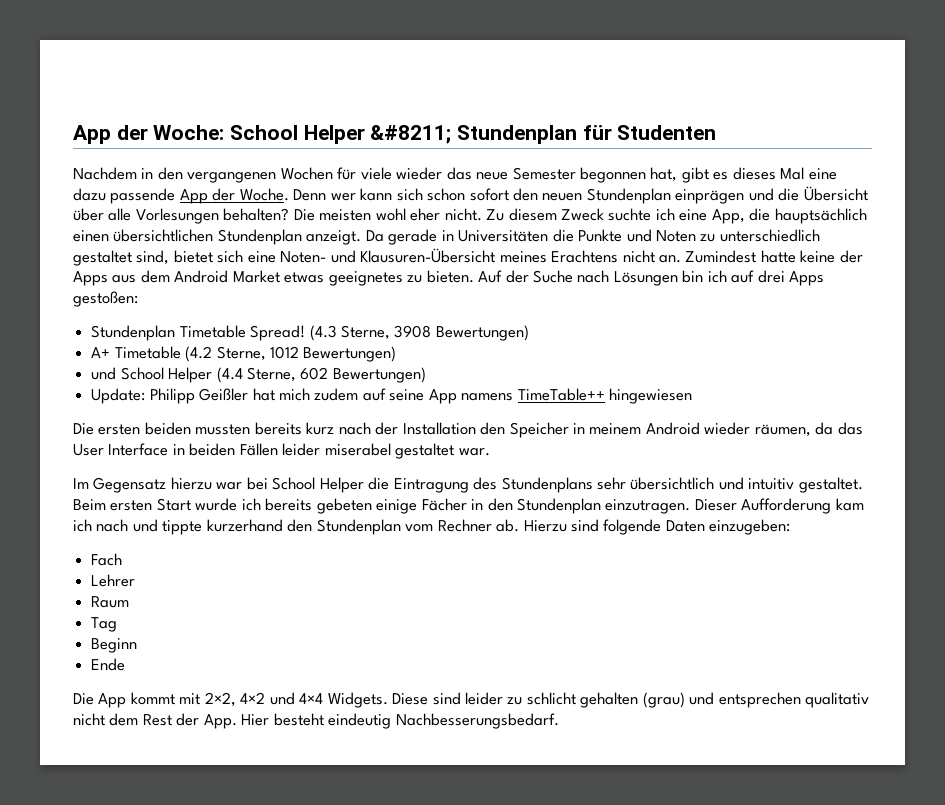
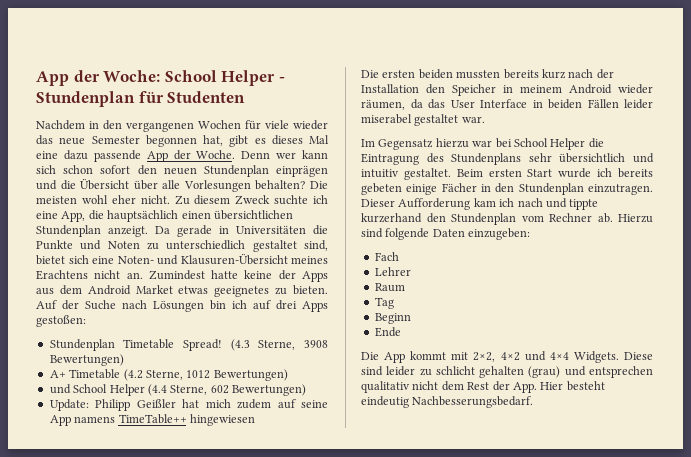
- App der Woche: School Helper &#8211; Stundenplan für Studenten
+ App der Woche: School Helper - Stundenplan für Studenten

